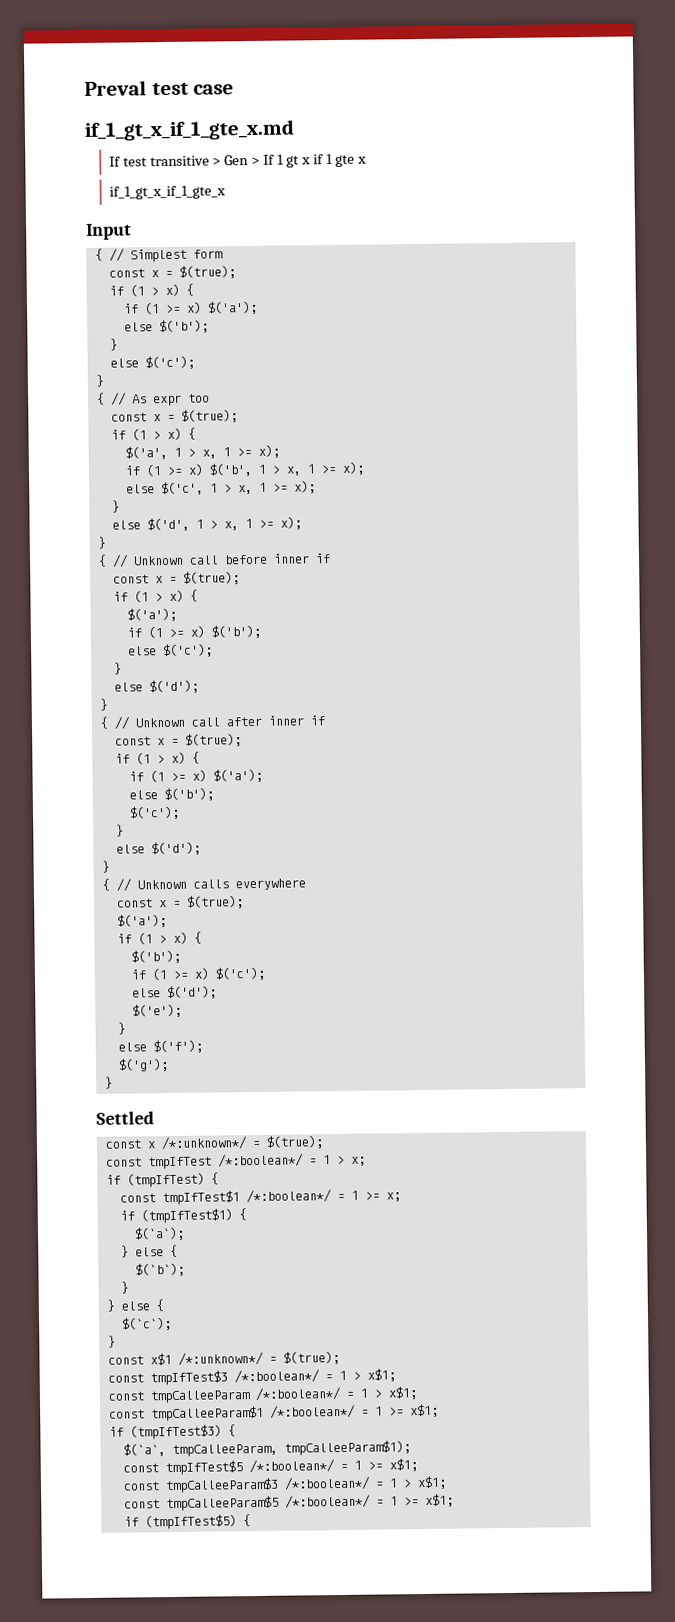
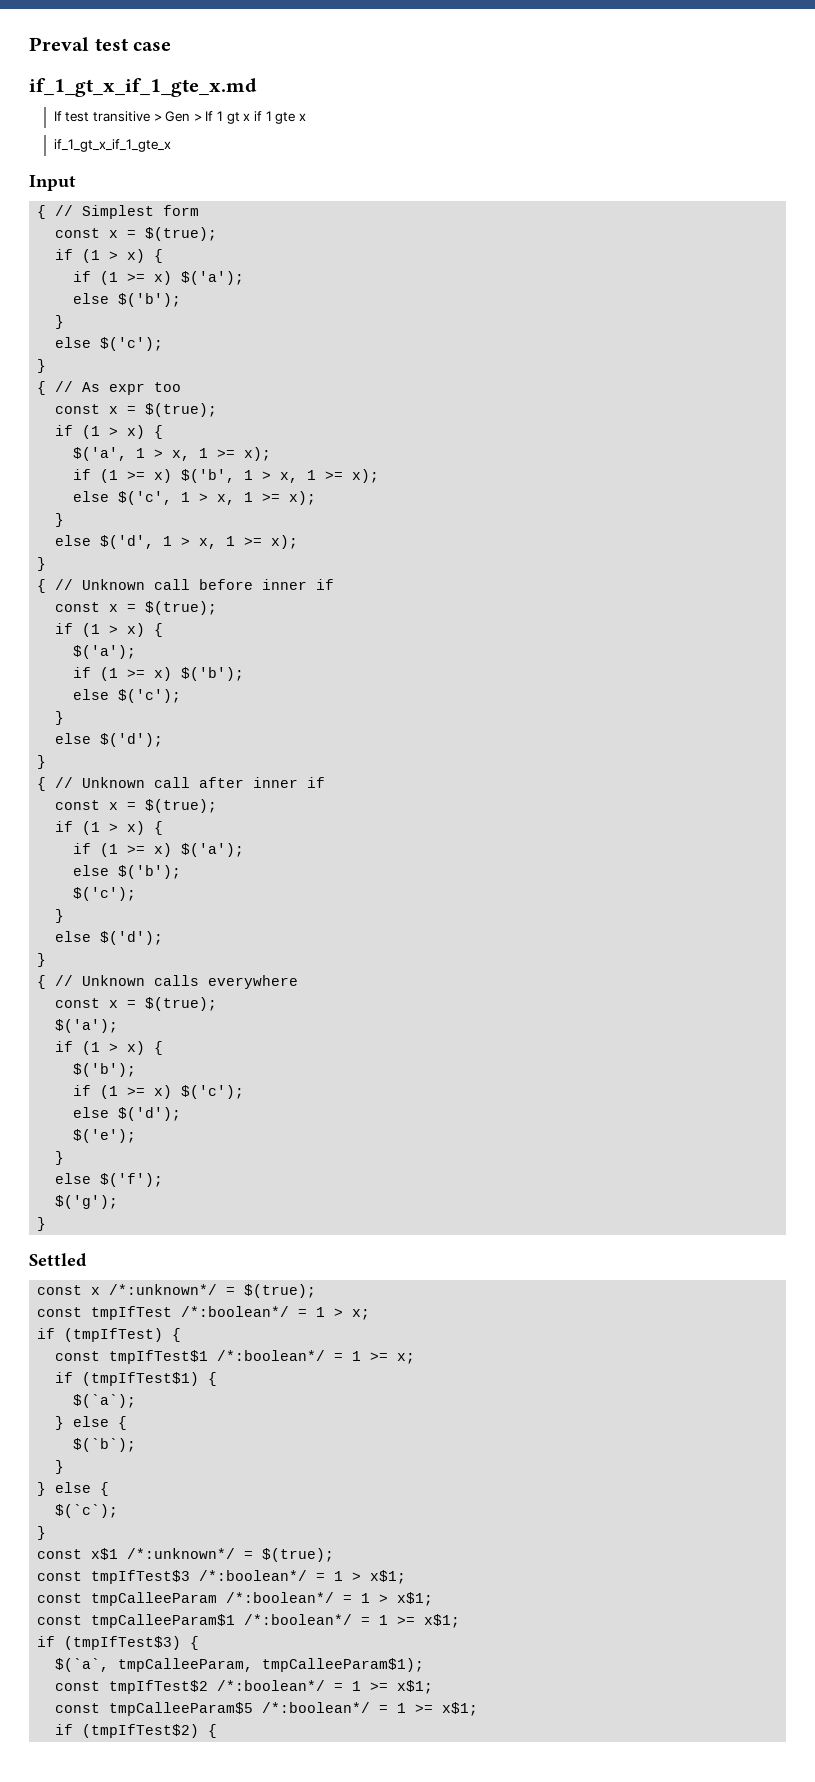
- const tmpIfTest$5 /*:boolean*/ = 1 >= x$1;
- const tmpCalleeParam$3 /*:boolean*/ = 1 > x$1;
+ const tmpIfTest$2 /*:boolean*/ = 1 >= x$1;
- if (tmpIfTest$5) {
+ if (tmpIfTest$2) {

